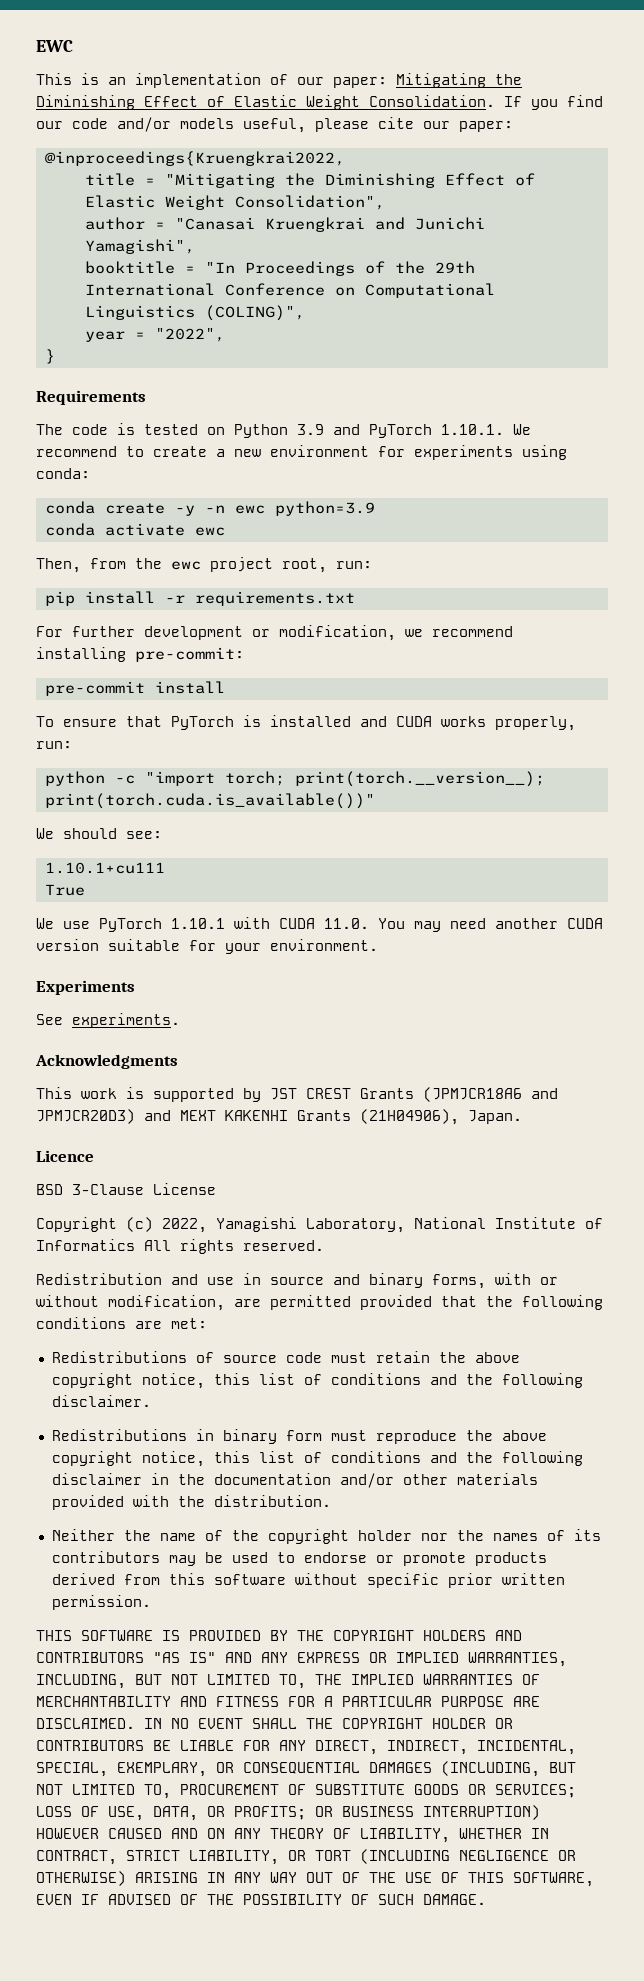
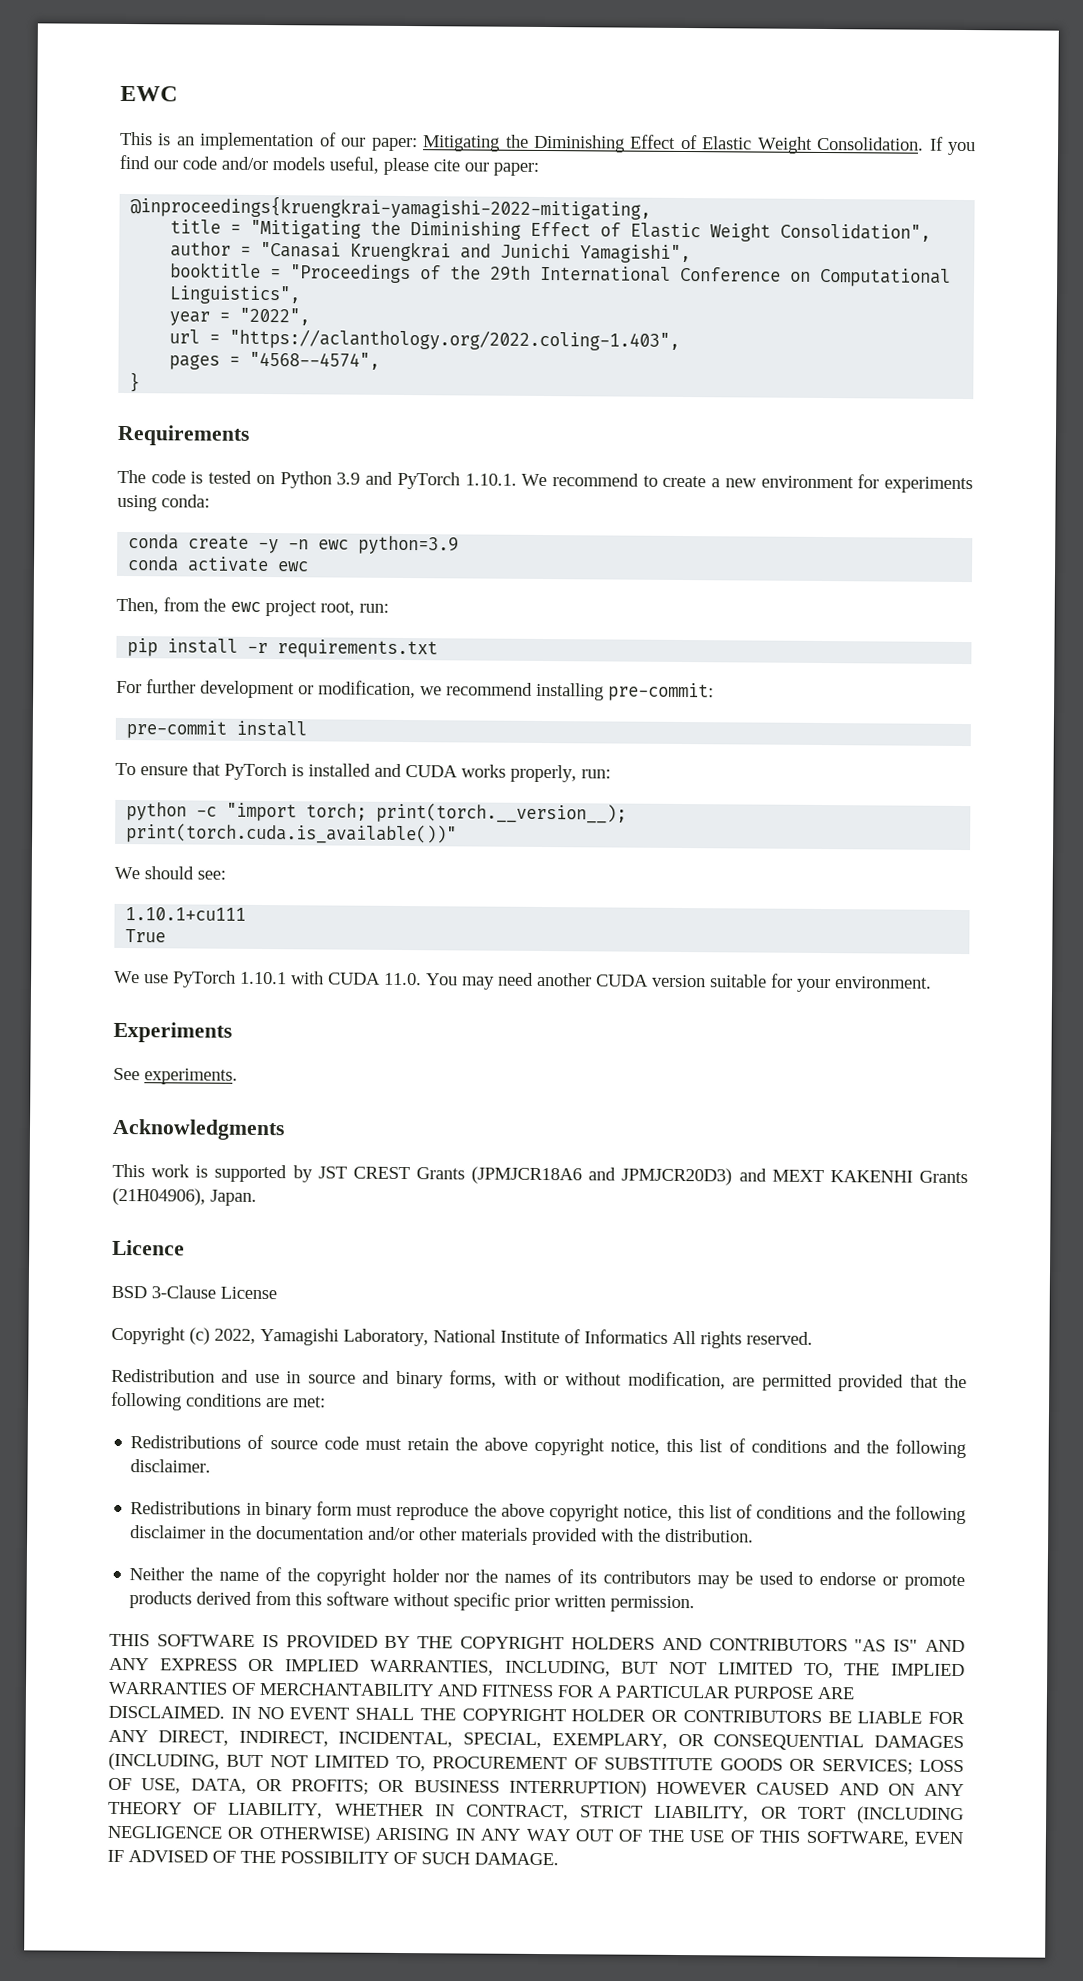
- @inproceedings{Kruengkrai2022,
+ @inproceedings{kruengkrai-yamagishi-2022-mitigating,
- booktitle = "In Proceedings of the 29th International Conference on Computational Linguistics (COLING)",
+ booktitle = "Proceedings of the 29th International Conference on Computational Linguistics",
+ url = "https://aclanthology.org/2022.coling-1.403",
+ pages = "4568--4574",

